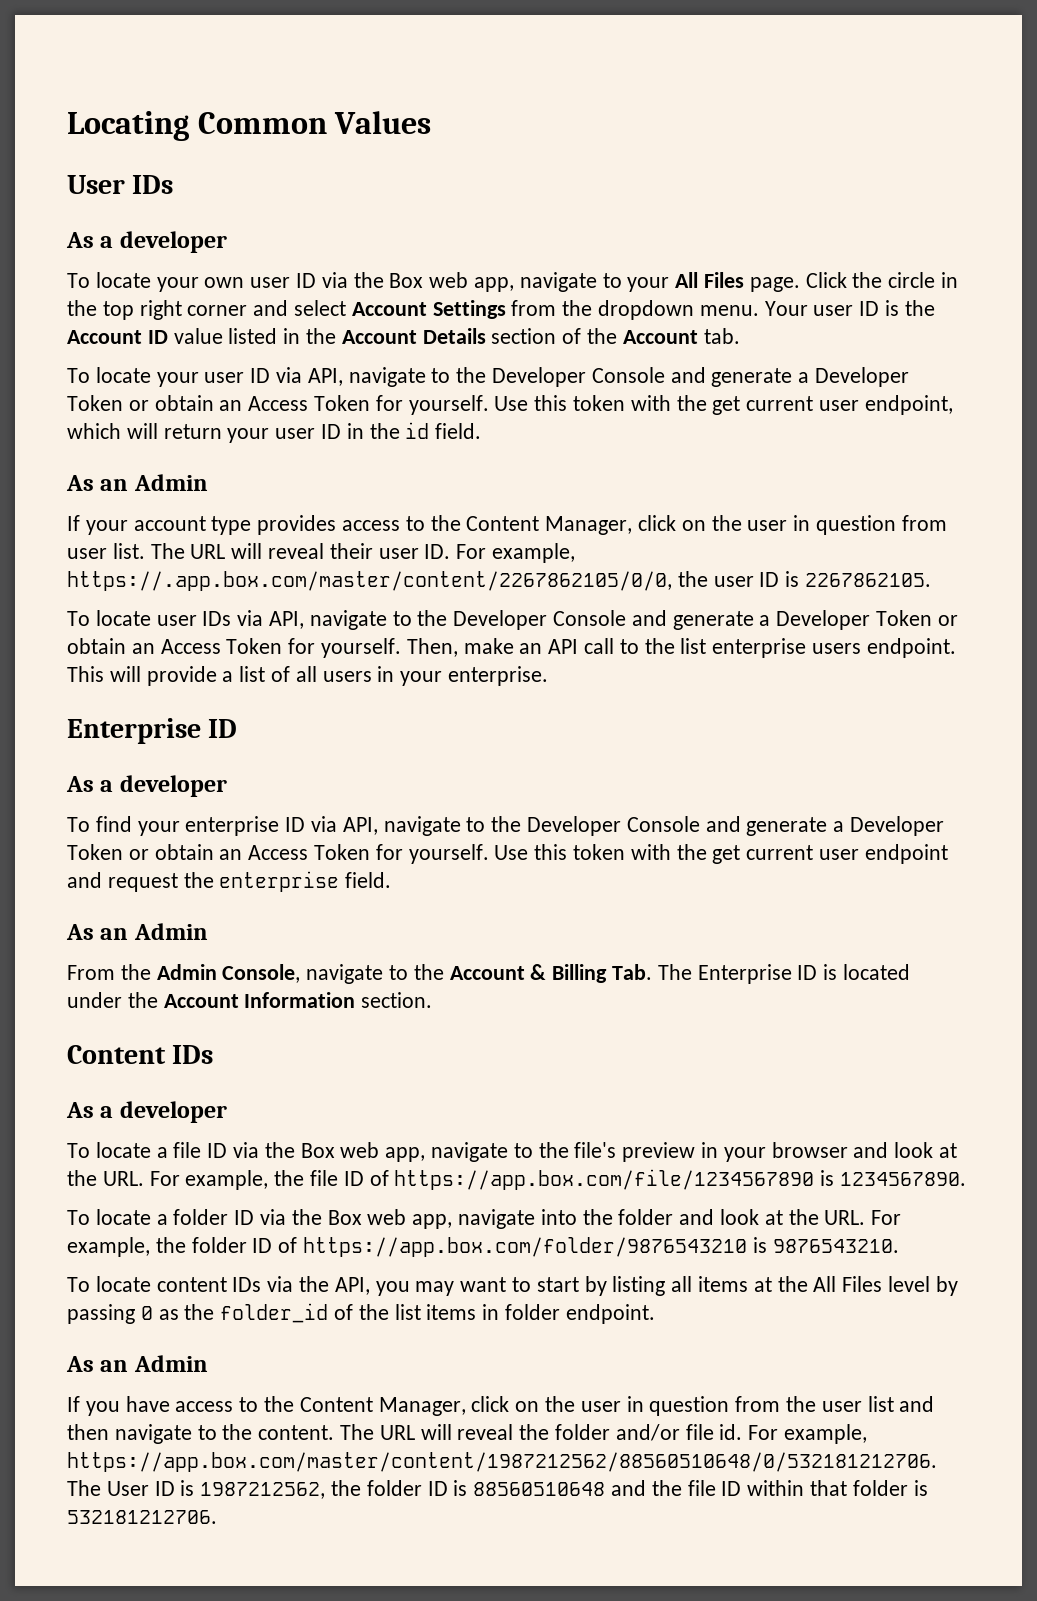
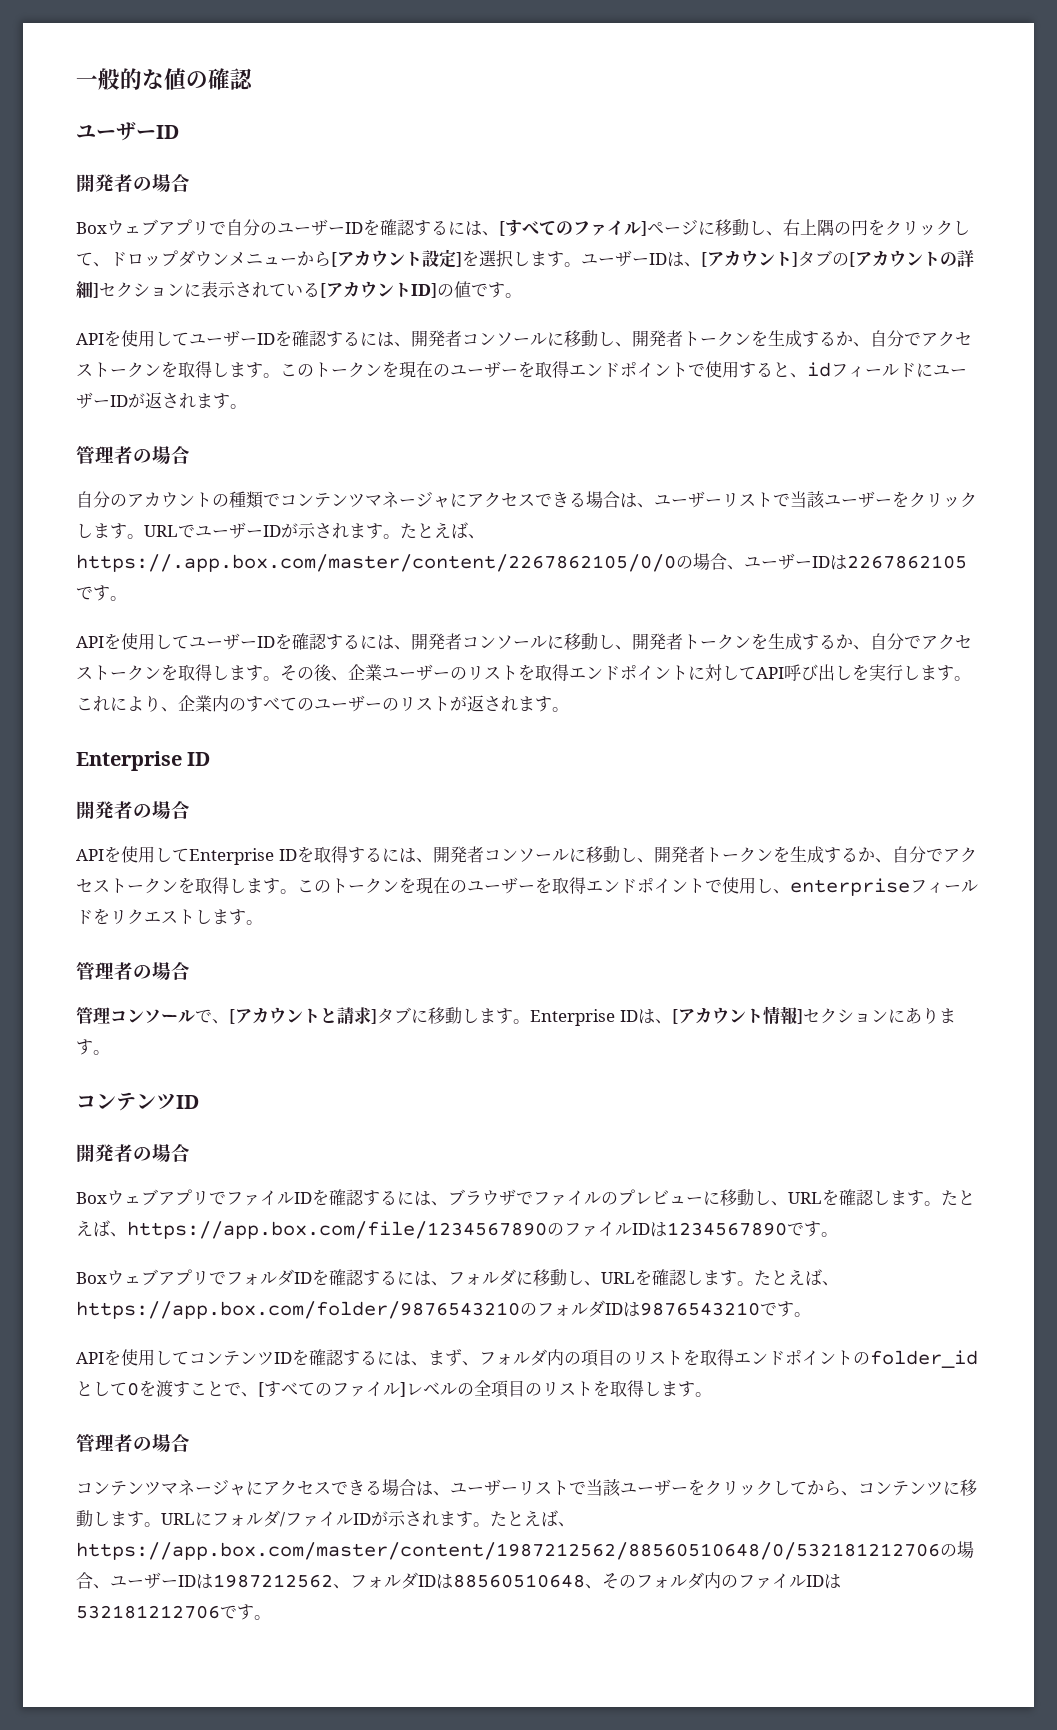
- Locating Common Values
- User IDs
- As a developer
- To locate your own user ID via the Box web app, navigate to your All Files page. Click the circle in the top right corner and select Account Settings from the dropdown menu. Your user ID is the Account ID value listed in the Account Details section of the Account tab.
- To locate your user ID via API, navigate to the Developer Console and generate a Developer Token or obtain an Access Token for yourself. Use this token with the get current user endpoint, which will return your user ID in the id field.
- As an Admin
- If your account type provides access to the Content Manager, click on the user in question from user list. The URL will reveal their user ID. For example, https://.app.box.com/master/content/2267862105/0/0, the user ID is 2267862105.
- To locate user IDs via API, navigate to the Developer Console and generate a Developer Token or obtain an Access Token for yourself. Then, make an API call to the list enterprise users endpoint. This will provide a list of all users in your enterprise.
+ 一般的な値の確認
+ ユーザーID
+ 開発者の場合
+ Boxウェブアプリで自分のユーザーIDを確認するには、[すべてのファイル]ページに移動し、右上隅の円をクリックして、ドロップダウンメニューから[アカウント設定]を選択します。ユーザーIDは、[アカウント]タブの[アカウントの詳細]セクションに表示されている[アカウントID]の値です。
+ APIを使用してユーザーIDを確認するには、開発者コンソールに移動し、開発者トークンを生成するか、自分でアクセストークンを取得します。このトークンを現在のユーザーを取得エンドポイントで使用すると、idフィールドにユーザーIDが返されます。
+ 管理者の場合
+ 自分のアカウントの種類でコンテンツマネージャにアクセスできる場合は、ユーザーリストで当該ユーザーをクリックします。URLでユーザーIDが示されます。たとえば、https://.app.box.com/master/content/2267862105/0/0の場合、ユーザーIDは2267862105です。
+ APIを使用してユーザーIDを確認するには、開発者コンソールに移動し、開発者トークンを生成するか、自分でアクセストークンを取得します。その後、企業ユーザーのリストを取得エンドポイントに対してAPI呼び出しを実行します。これにより、企業内のすべてのユーザーのリストが返されます。
  Enterprise ID
- As a developer
- To find your enterprise ID via API, navigate to the Developer Console and generate a Developer Token or obtain an Access Token for yourself. Use this token with the get current user endpoint and request the enterprise field.
- As an Admin
- From the Admin Console, navigate to the Account & Billing Tab. The Enterprise ID is located under the Account Information section.
- Content IDs
- As a developer
- To locate a file ID via the Box web app, navigate to the file's preview in your browser and look at the URL. For example, the file ID of https://app.box.com/file/1234567890 is 1234567890.
- To locate a folder ID via the Box web app, navigate into the folder and look at the URL. For example, the folder ID of https://app.box.com/folder/9876543210 is 9876543210.
- To locate content IDs via the API, you may want to start by listing all items at the All Files level by passing 0 as the folder_id of the list items in folder endpoint.
- As an Admin
- If you have access to the Content Manager, click on the user in question from the user list and then navigate to the content. The URL will reveal the folder and/or file id. For example, https://app.box.com/master/content/1987212562/88560510648/0/532181212706. The User ID is 1987212562, the folder ID is 88560510648 and the file ID within that folder is 532181212706.
+ 開発者の場合
+ APIを使用してEnterprise IDを取得するには、開発者コンソールに移動し、開発者トークンを生成するか、自分でアクセストークンを取得します。このトークンを現在のユーザーを取得エンドポイントで使用し、enterpriseフィールドをリクエストします。
+ 管理者の場合
+ 管理コンソールで、[アカウントと請求]タブに移動します。Enterprise IDは、[アカウント情報]セクションにあります。
+ コンテンツID
+ 開発者の場合
+ BoxウェブアプリでファイルIDを確認するには、ブラウザでファイルのプレビューに移動し、URLを確認します。たとえば、https://app.box.com/file/1234567890のファイルIDは1234567890です。
+ BoxウェブアプリでフォルダIDを確認するには、フォルダに移動し、URLを確認します。たとえば、https://app.box.com/folder/9876543210のフォルダIDは9876543210です。
+ APIを使用してコンテンツIDを確認するには、まず、フォルダ内の項目のリストを取得エンドポイントのfolder_idとして0を渡すことで、[すべてのファイル]レベルの全項目のリストを取得します。
+ 管理者の場合
+ コンテンツマネージャにアクセスできる場合は、ユーザーリストで当該ユーザーをクリックしてから、コンテンツに移動します。URLにフォルダ/ファイルIDが示されます。たとえば、https://app.box.com/master/content/1987212562/88560510648/0/532181212706の場合、ユーザーIDは1987212562、フォルダIDは88560510648、そのフォルダ内のファイルIDは532181212706です。

